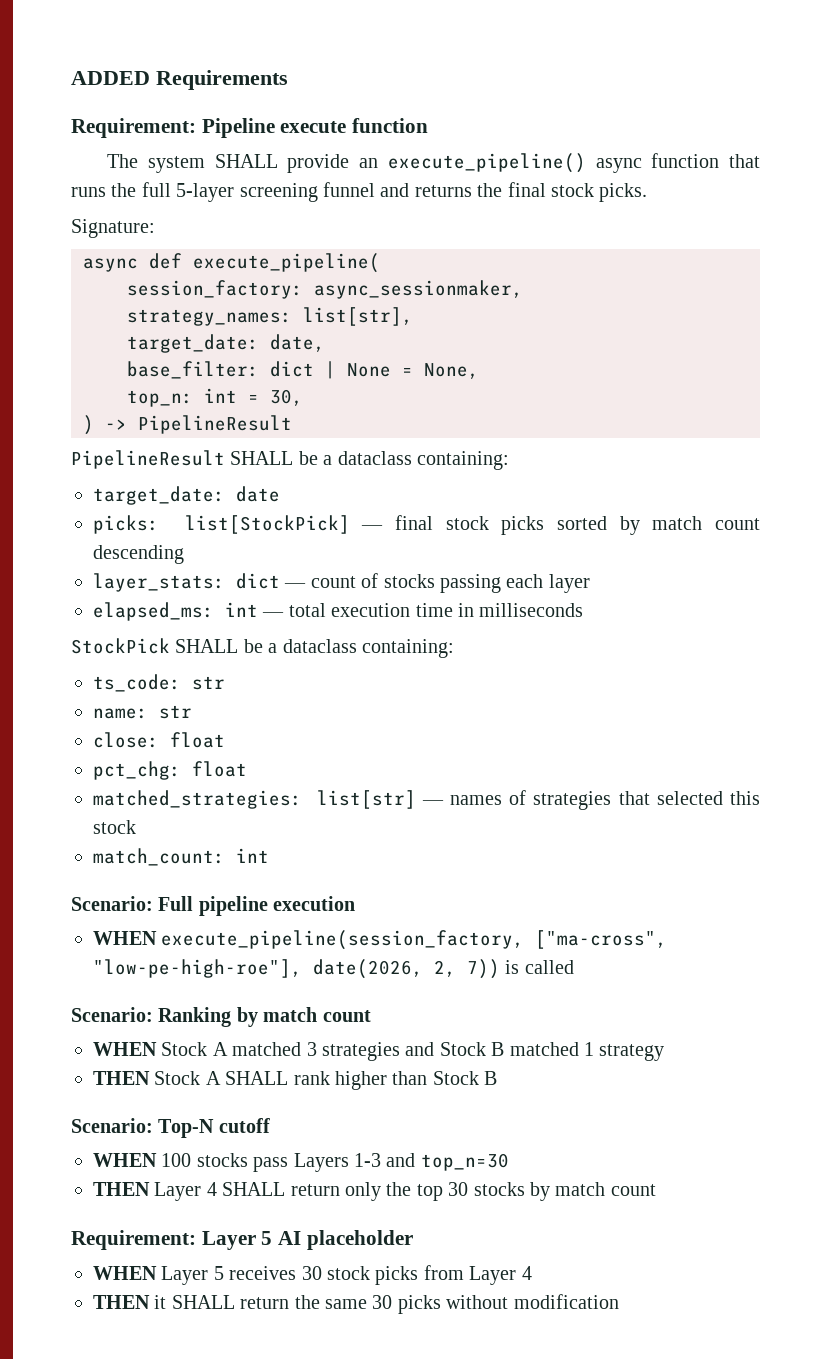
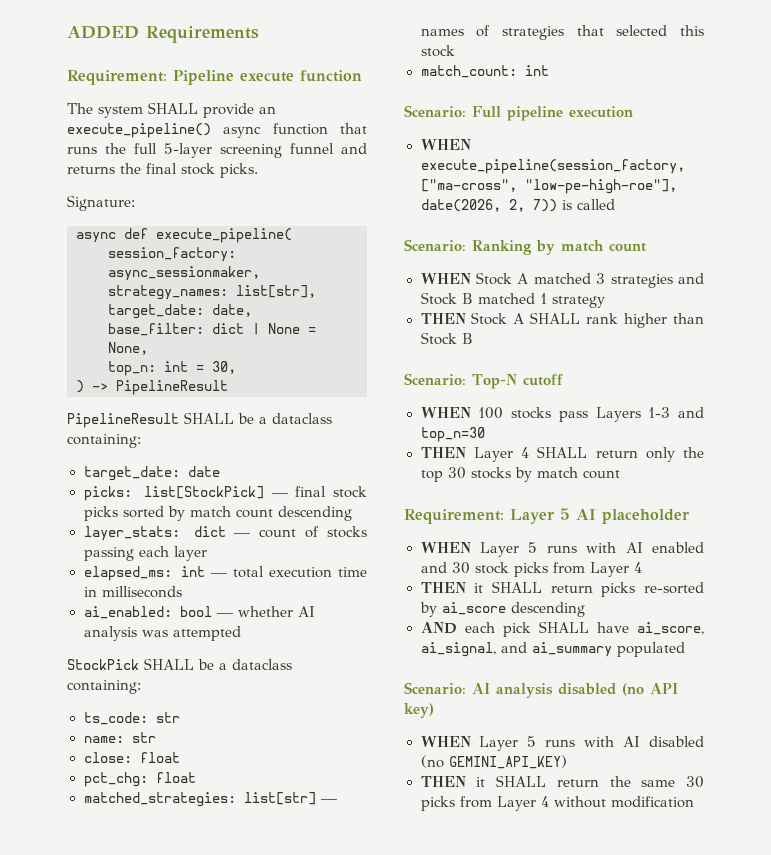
+ ai_enabled: bool — whether AI analysis was attempted
- WHEN Layer 5 receives 30 stock picks from Layer 4
+ WHEN Layer 5 runs with AI enabled and 30 stock picks from Layer 4
+ THEN it SHALL return picks re-sorted by ai_score descending
+ AND each pick SHALL have ai_score, ai_signal, and ai_summary populated
+ Scenario: AI analysis disabled (no API key)
+ WHEN Layer 5 runs with AI disabled (no GEMINI_API_KEY)
- THEN it SHALL return the same 30 picks without modification
+ THEN it SHALL return the same 30 picks from Layer 4 without modification

